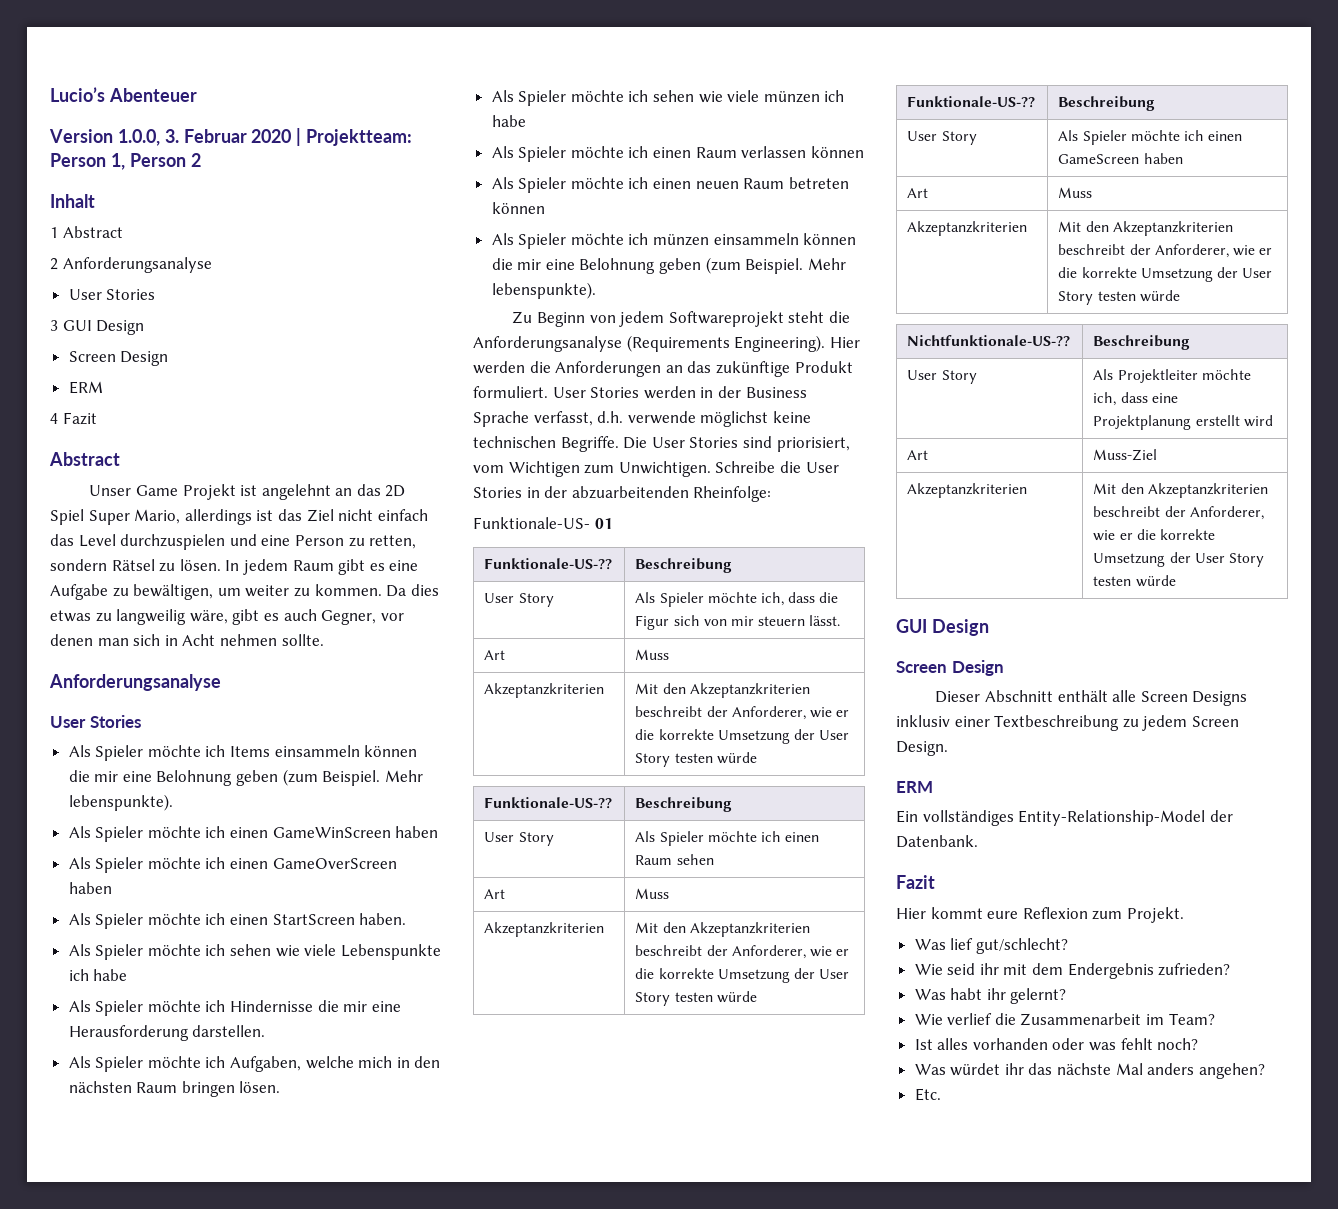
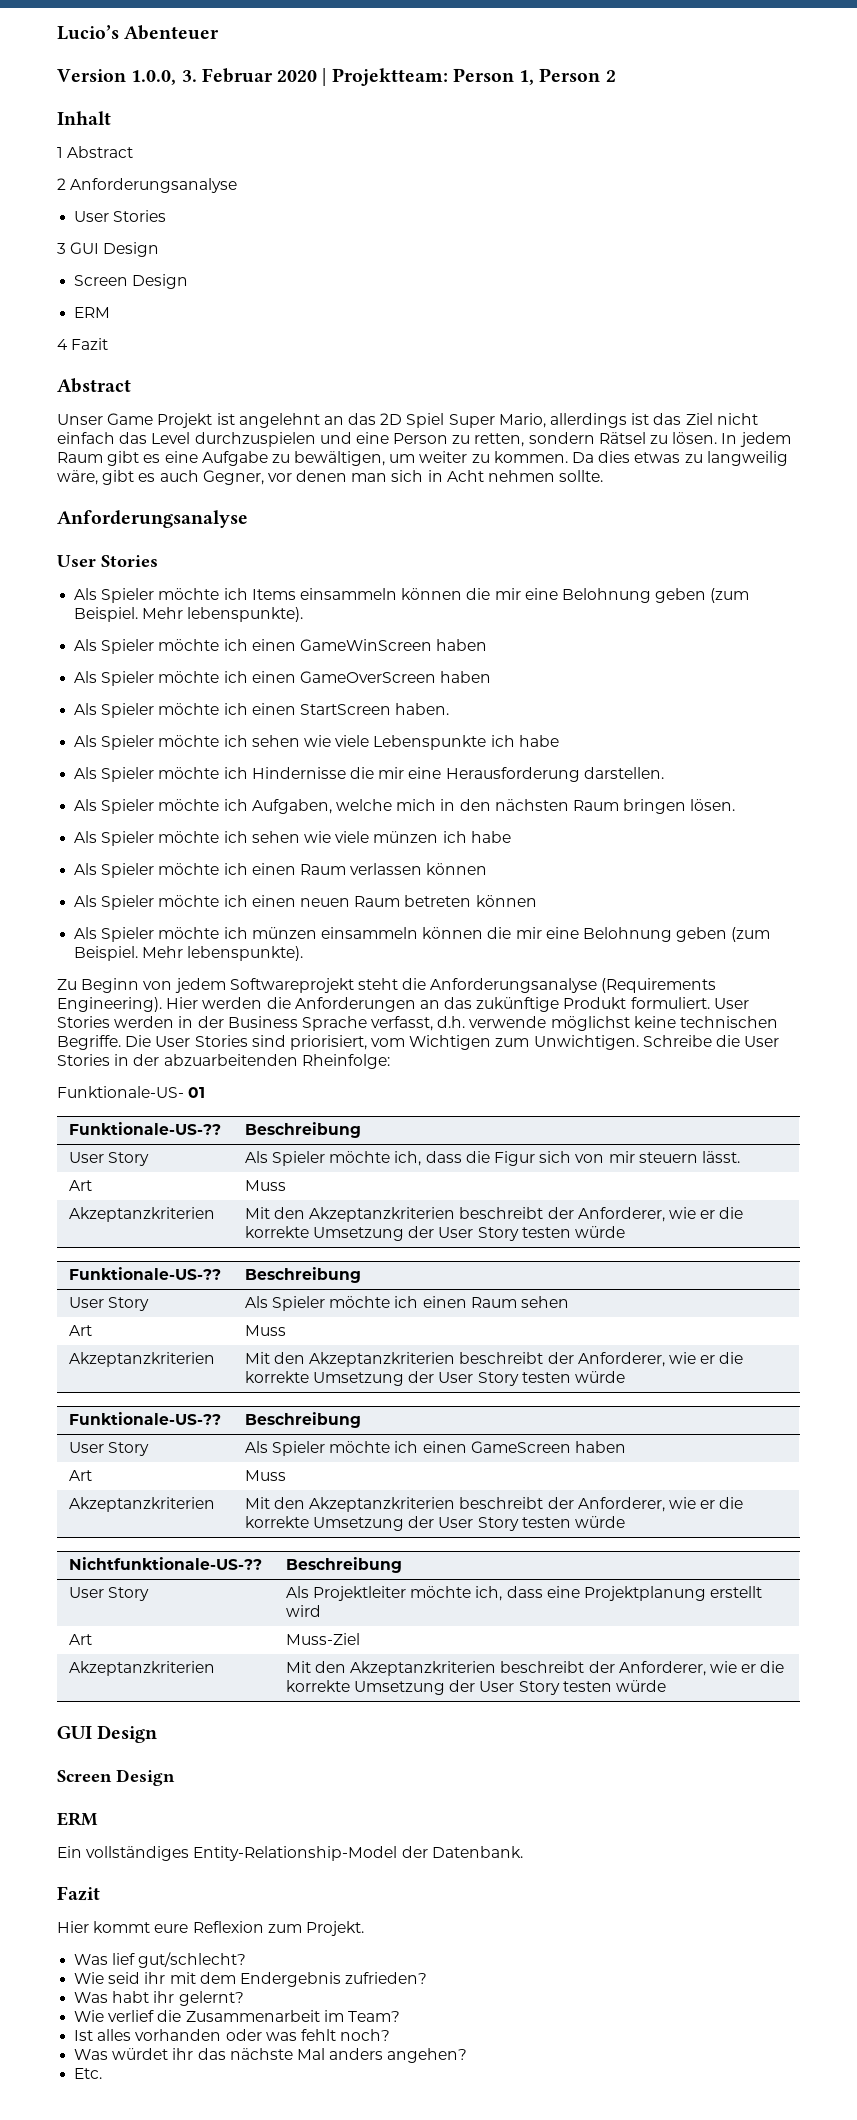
- Dieser Abschnitt enthält alle Screen Designs inklusiv einer Textbeschreibung zu jedem Screen Design.

